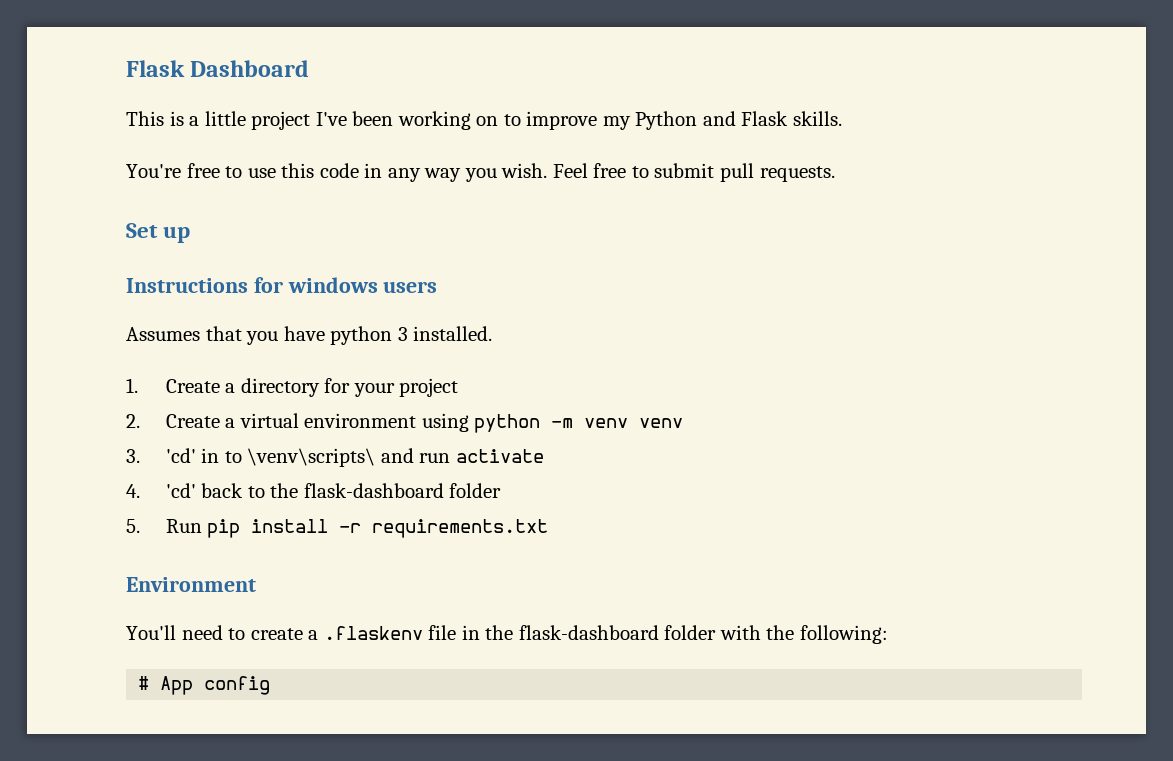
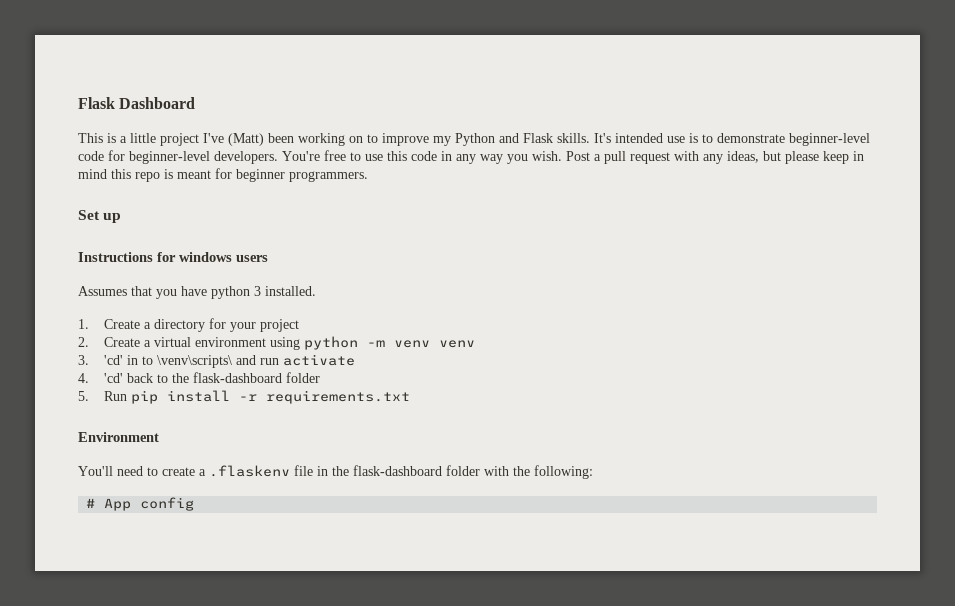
- This is a little project I've been working on to improve my Python and Flask skills.
- You're free to use this code in any way you wish.
+ This is a little project I've (Matt) been working on to improve my Python and Flask skills. It's intended use is to demonstrate beginner-level code for beginner-level developers. You're free to use this code in any way you wish.
- Feel free to submit pull requests.
+ Post a pull request with any ideas, but please keep in mind this repo is meant for beginner programmers.

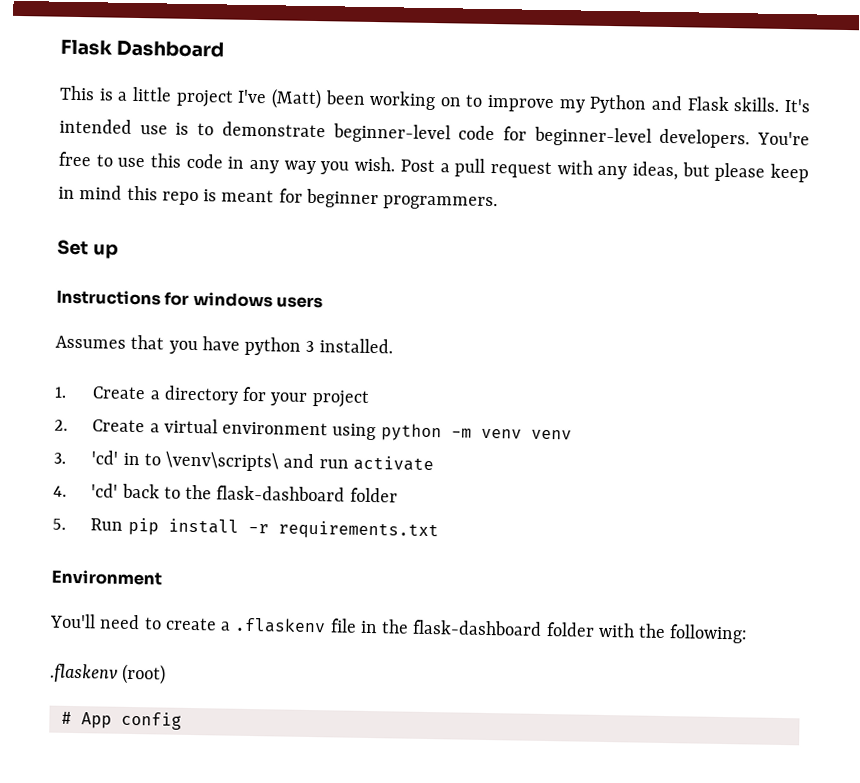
+ .flaskenv (root)

